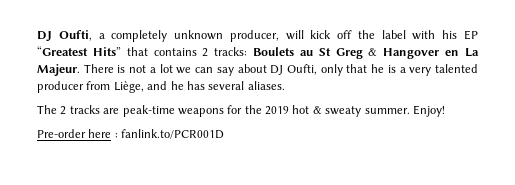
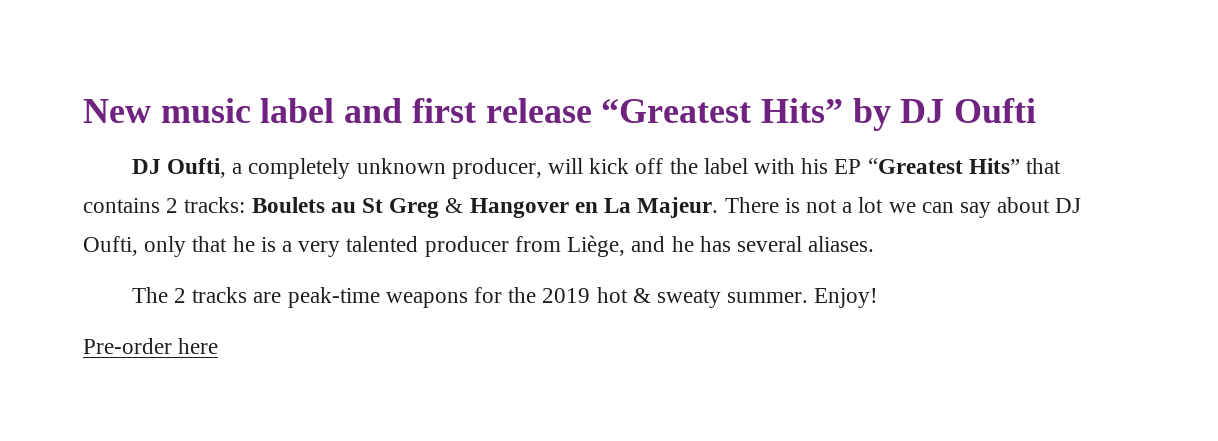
+ New music label and first release “Greatest Hits” by DJ Oufti
- Pre-order here : fanlink.to/PCR001D
+ Pre-order here

